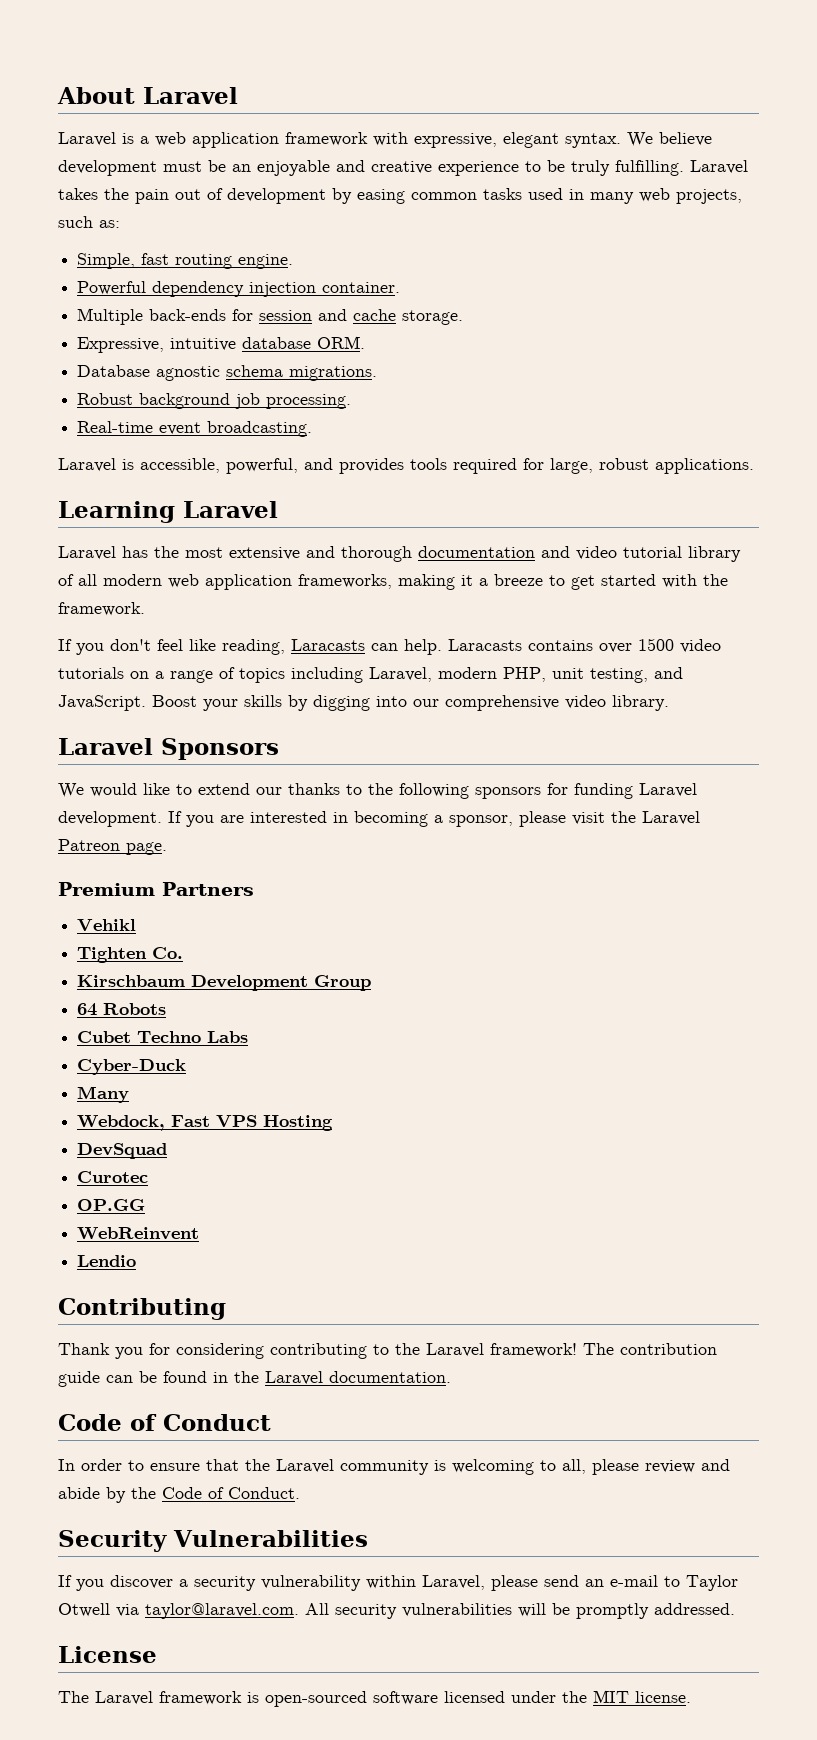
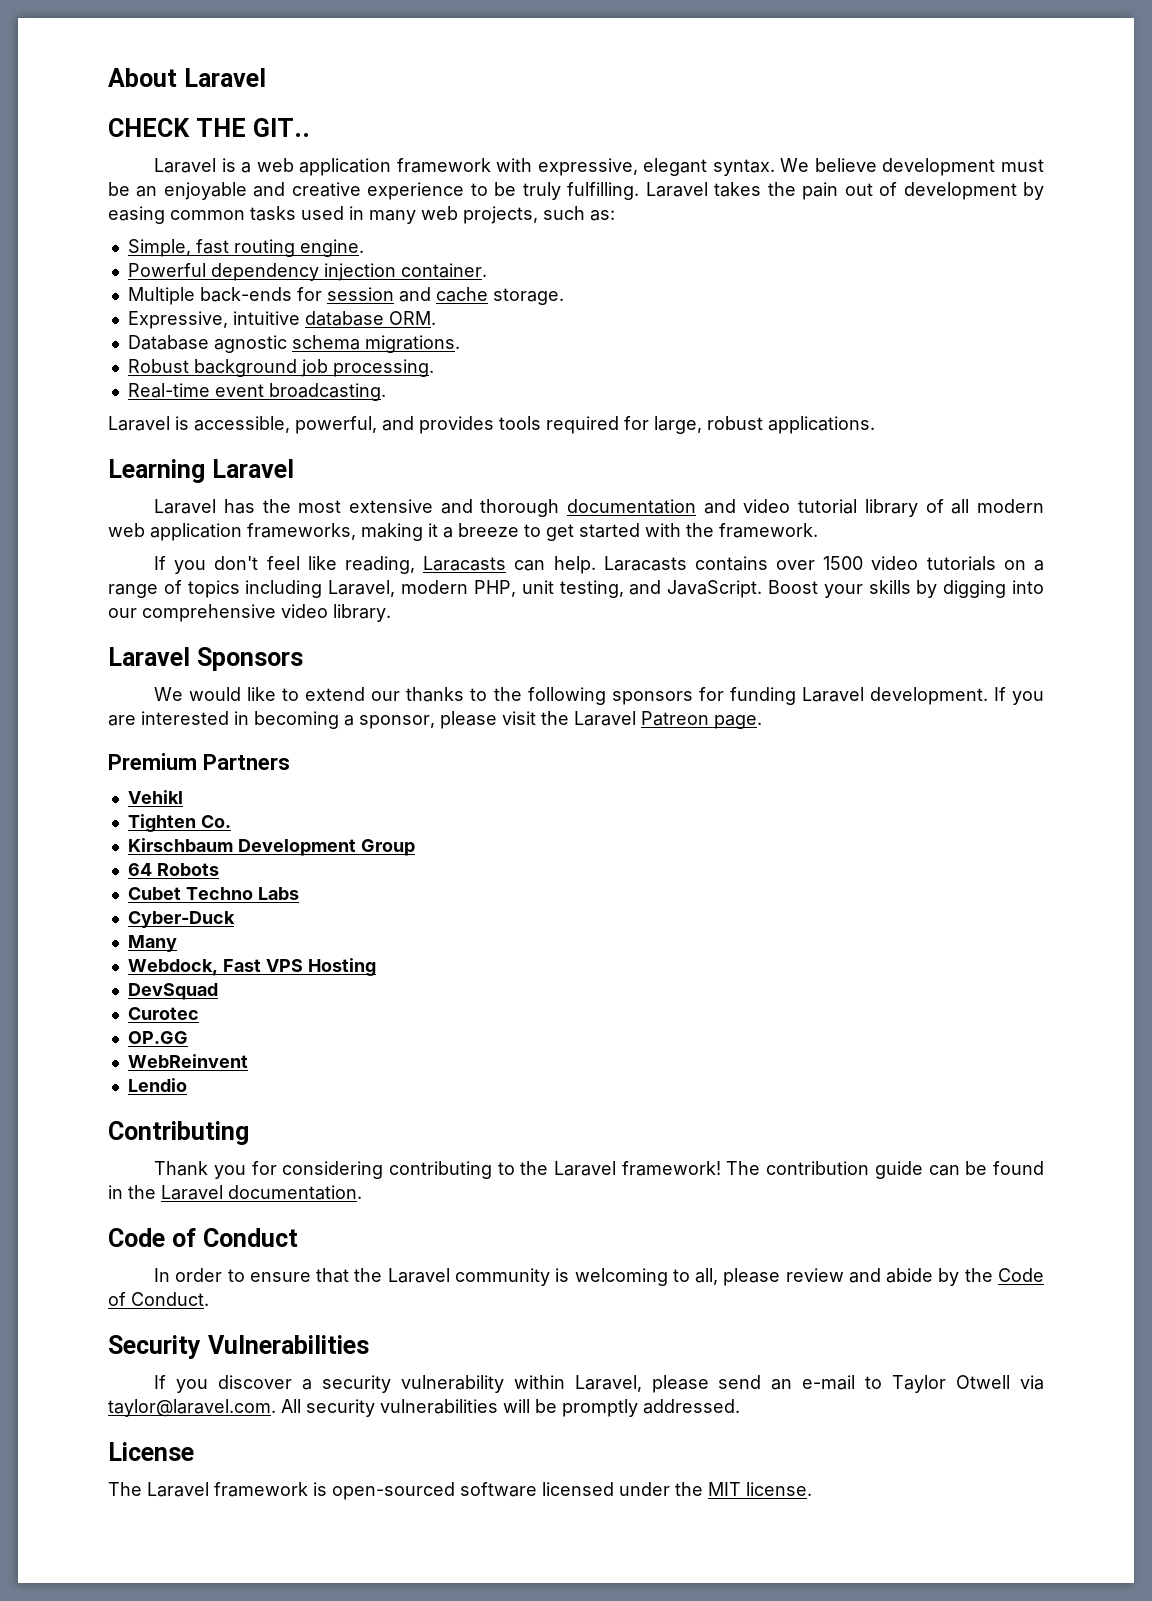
+ CHECK THE GIT..

